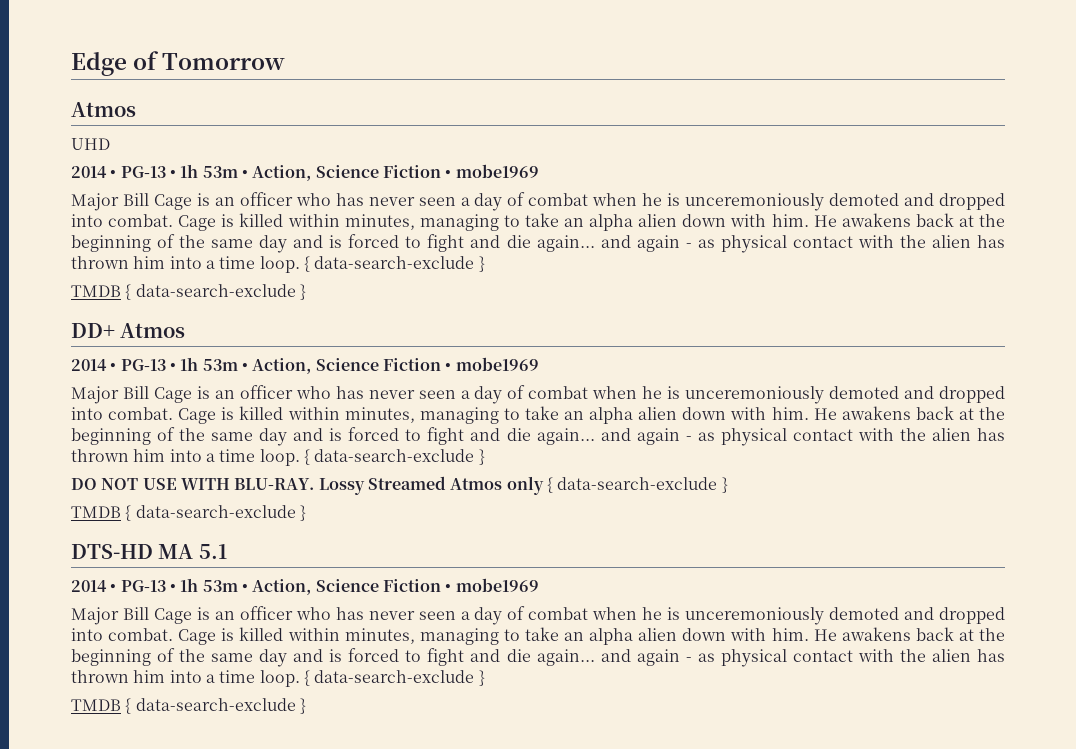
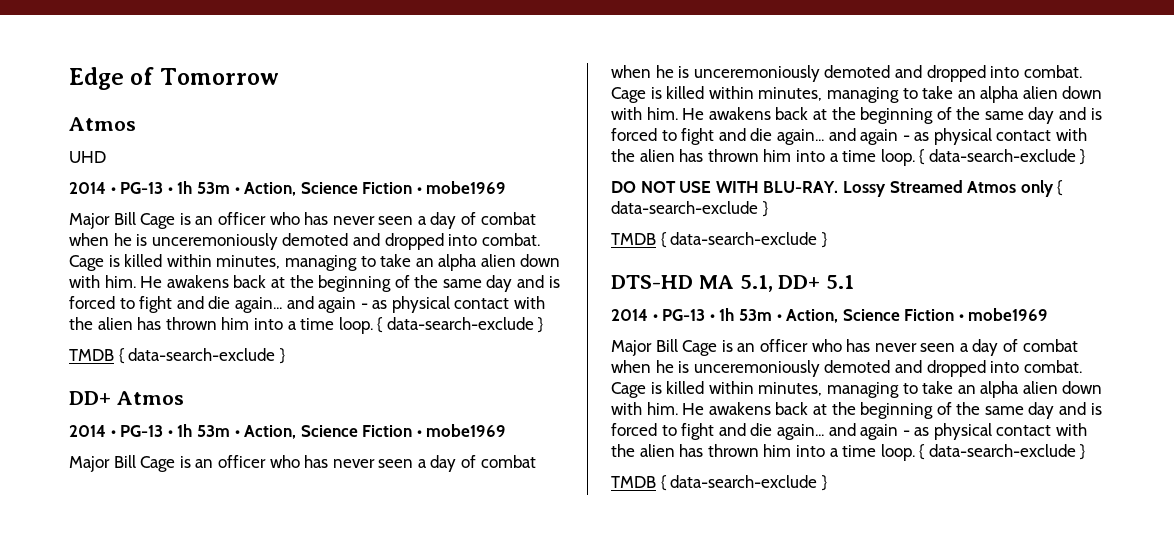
- DTS-HD MA 5.1
+ DTS-HD MA 5.1, DD+ 5.1

